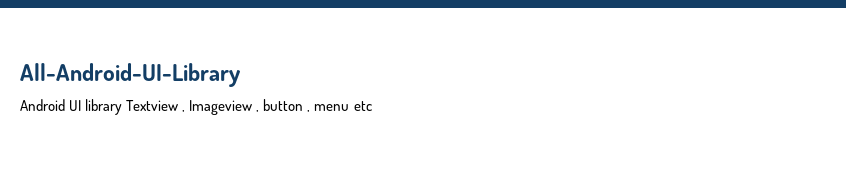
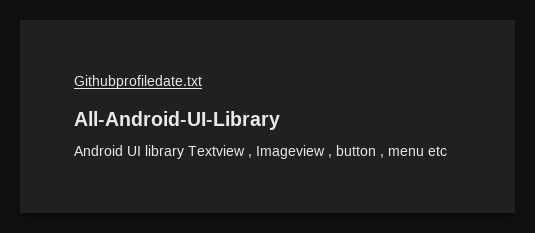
+ Githubprofiledate.txt

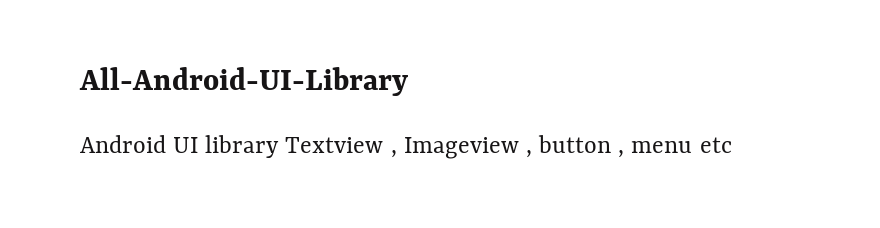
- Githubprofiledate.txt

